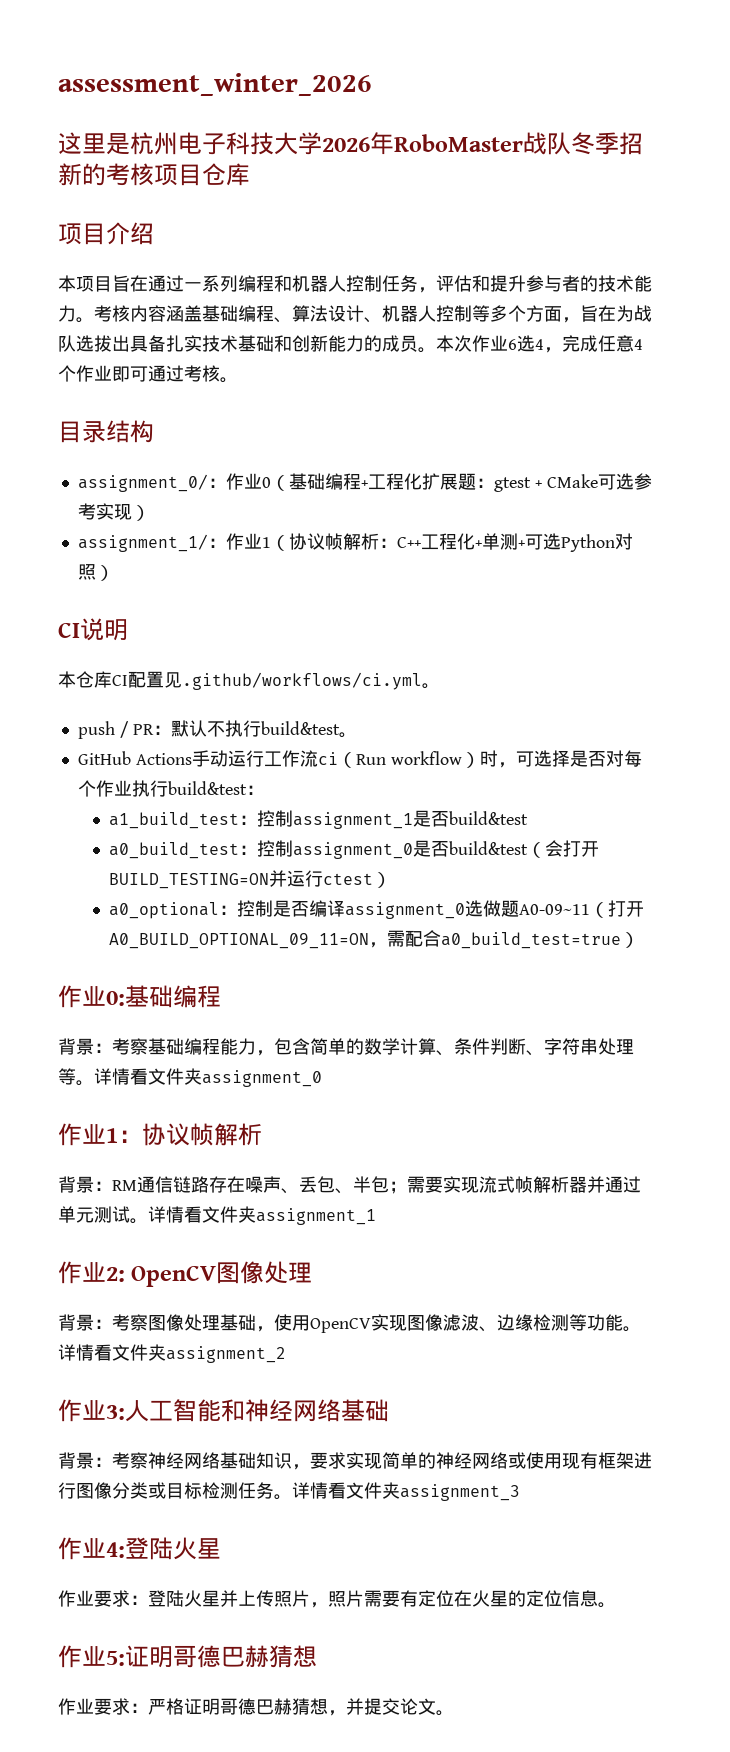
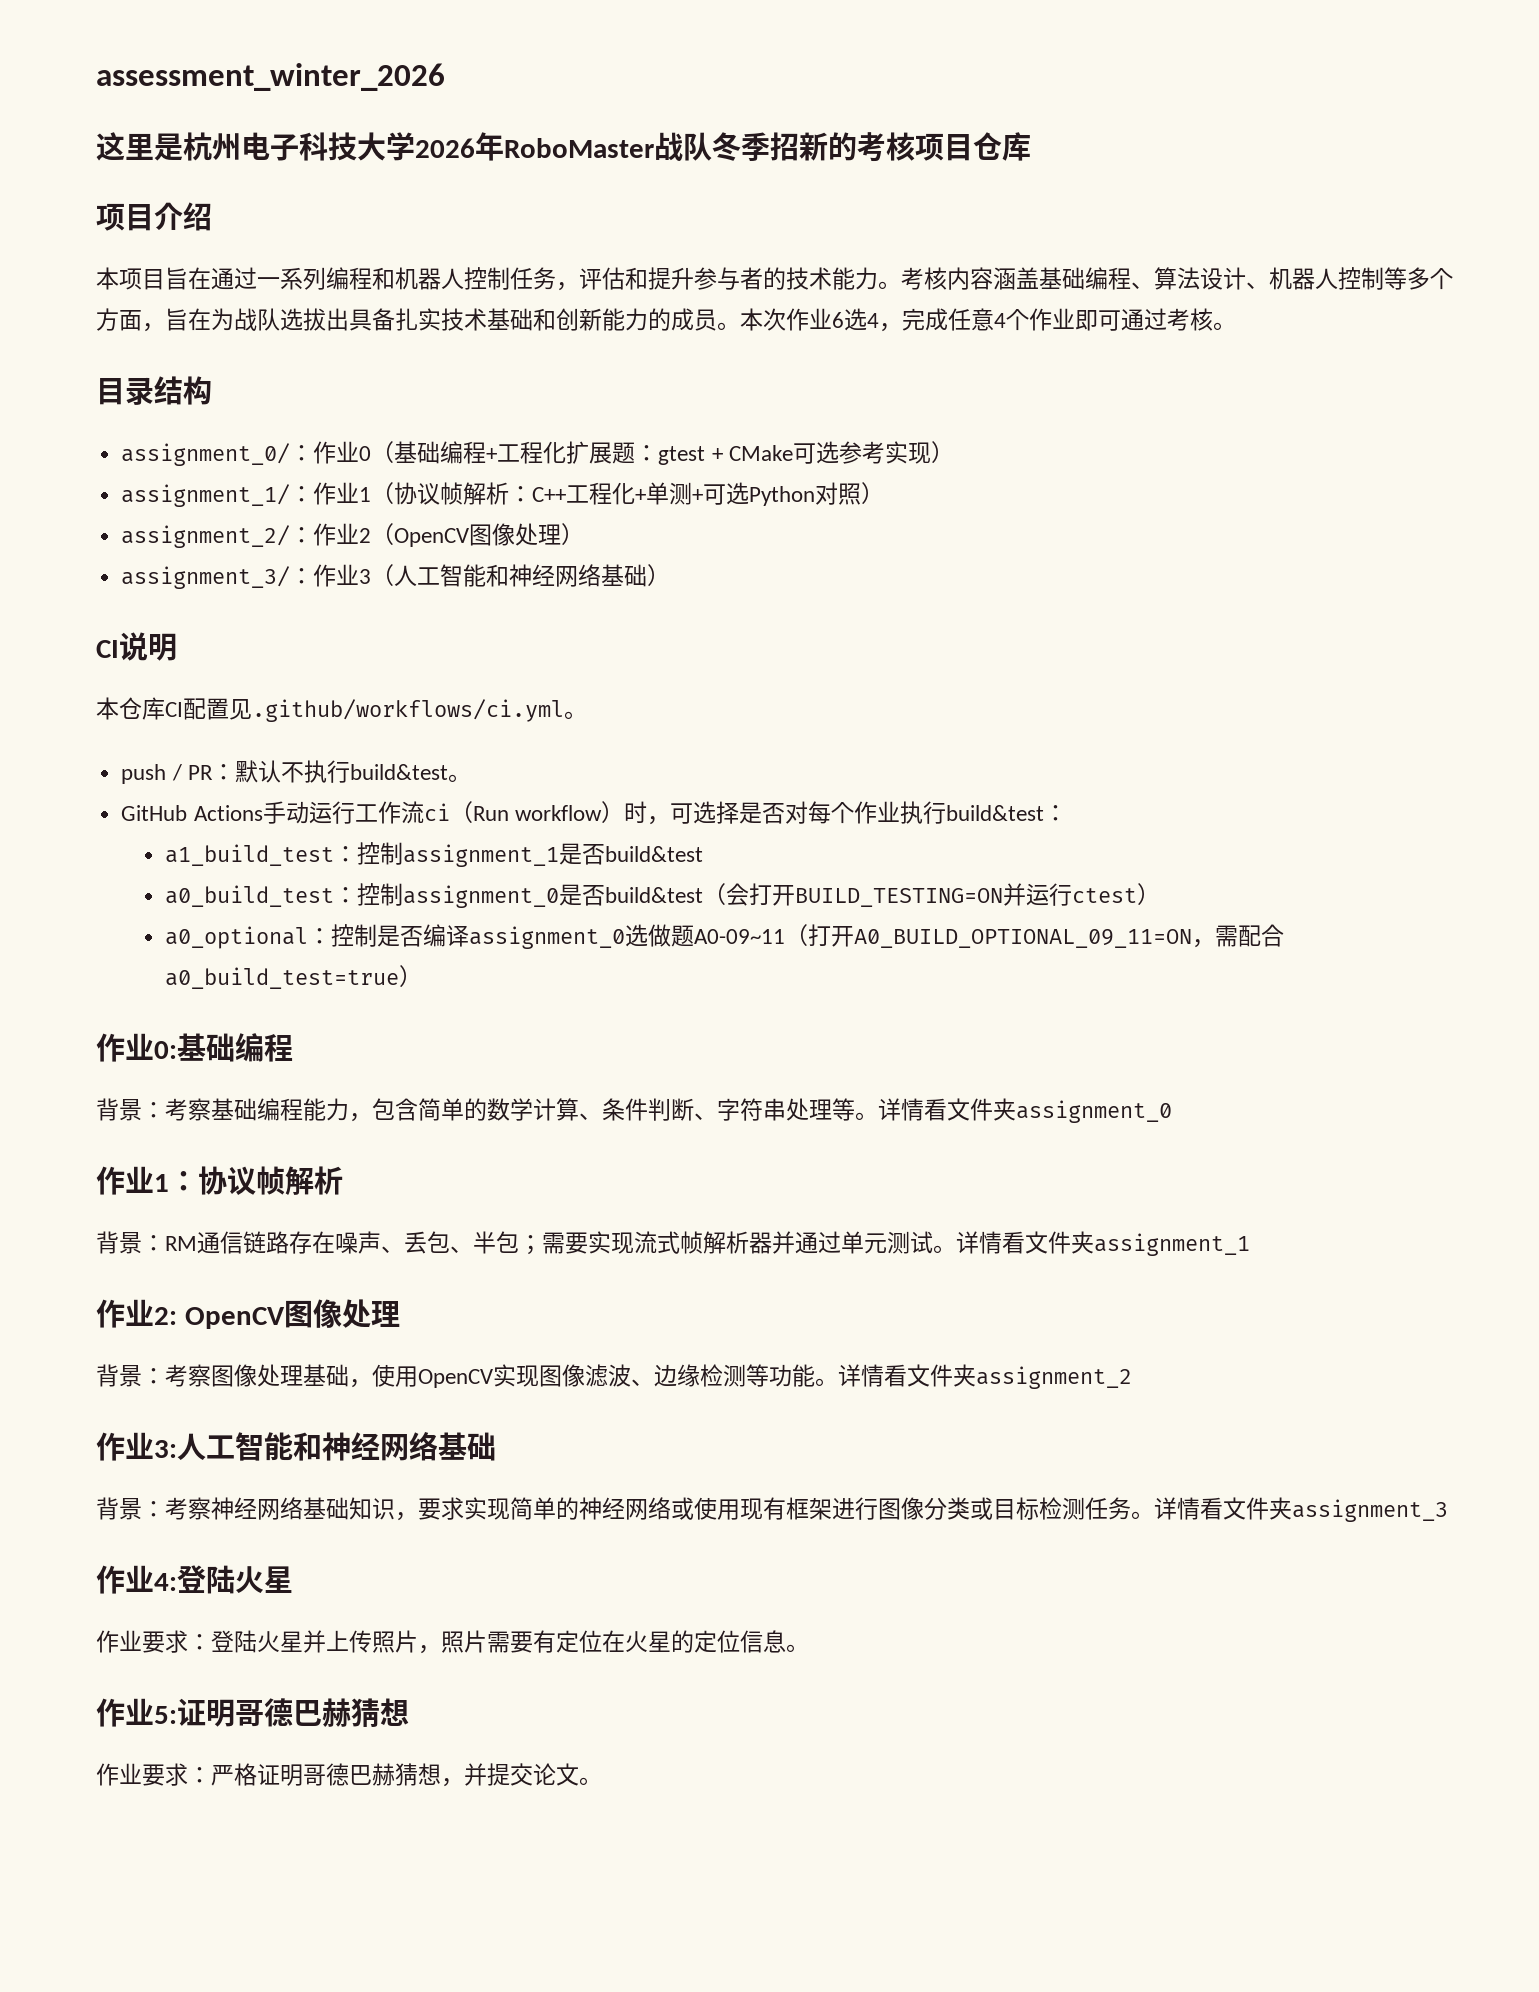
+ assignment_2/：作业2（OpenCV图像处理）
+ assignment_3/：作业3（人工智能和神经网络基础）

